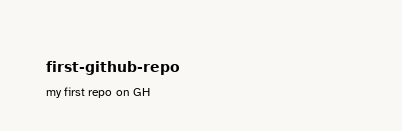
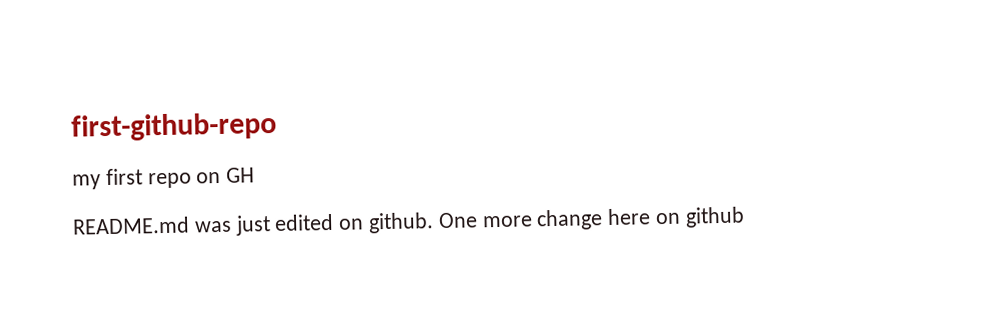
+ README.md was just edited on github. One more change here on github

